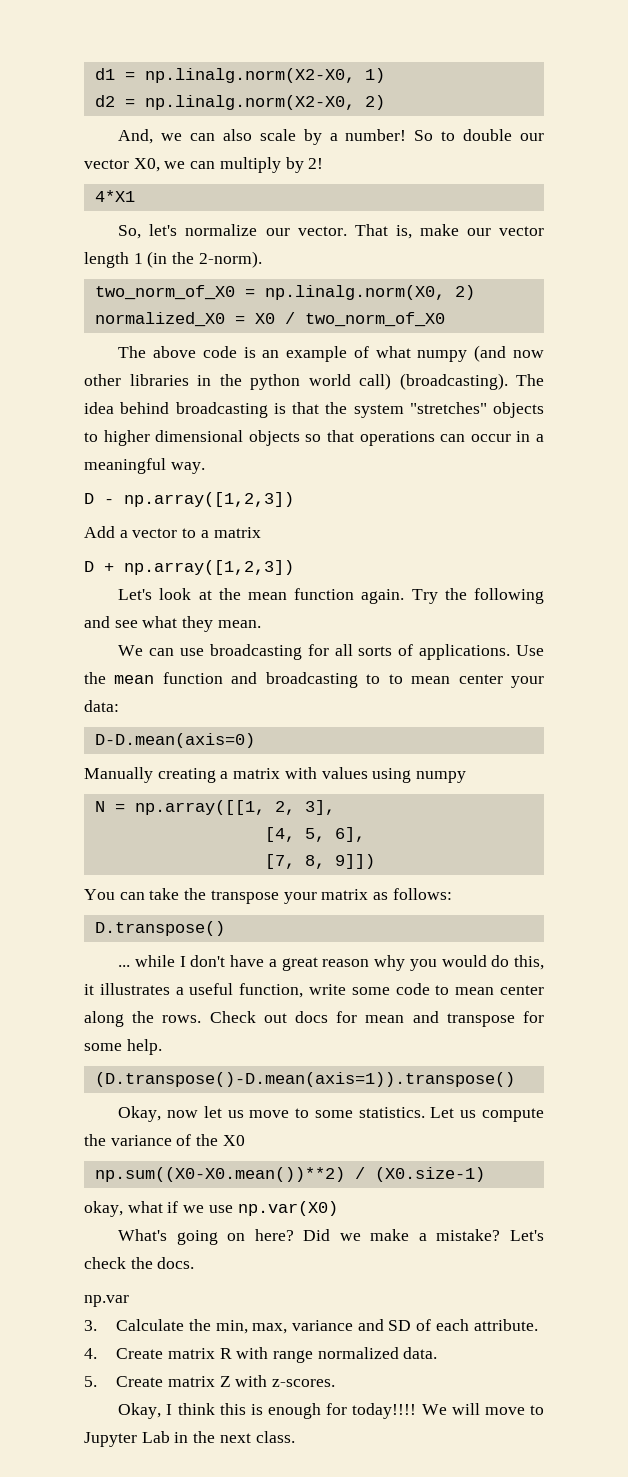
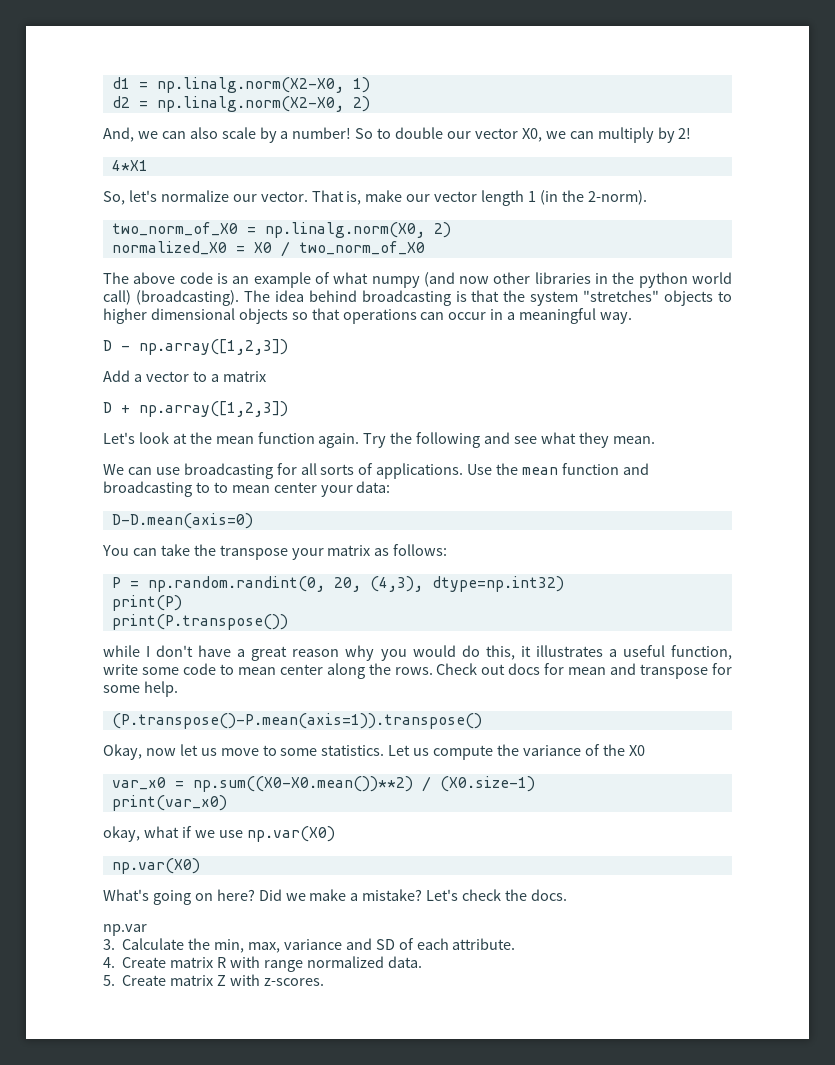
- Manually creating a matrix with values using numpy
- N = np.array([[1, 2, 3],
- [4, 5, 6],
- [7, 8, 9]])
- D.transpose()
- ... while I don't have a great reason why you would do this, it illustrates a useful function, write some code to mean center along the rows.
+ P = np.random.randint(0, 20, (4,3), dtype=np.int32)
+ print(P)
+ print(P.transpose())
+ while I don't have a great reason why you would do this, it illustrates a useful function, write some code to mean center along the rows.
- (D.transpose()-D.mean(axis=1)).transpose()
+ (P.transpose()-P.mean(axis=1)).transpose()
- np.sum((X0-X0.mean())**2) / (X0.size-1)
+ var_x0 = np.sum((X0-X0.mean())**2) / (X0.size-1)
+ print(var_x0)
  okay, what if we use np.var(X0)
+ np.var(X0)
- Okay, I think this is enough for today!!!! We will move to Jupyter Lab in the next class.

